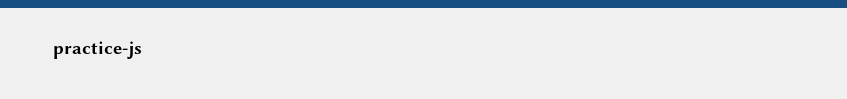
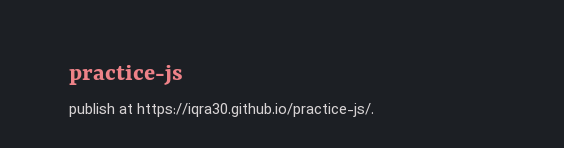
+ publish at https://iqra30.github.io/practice-js/.

